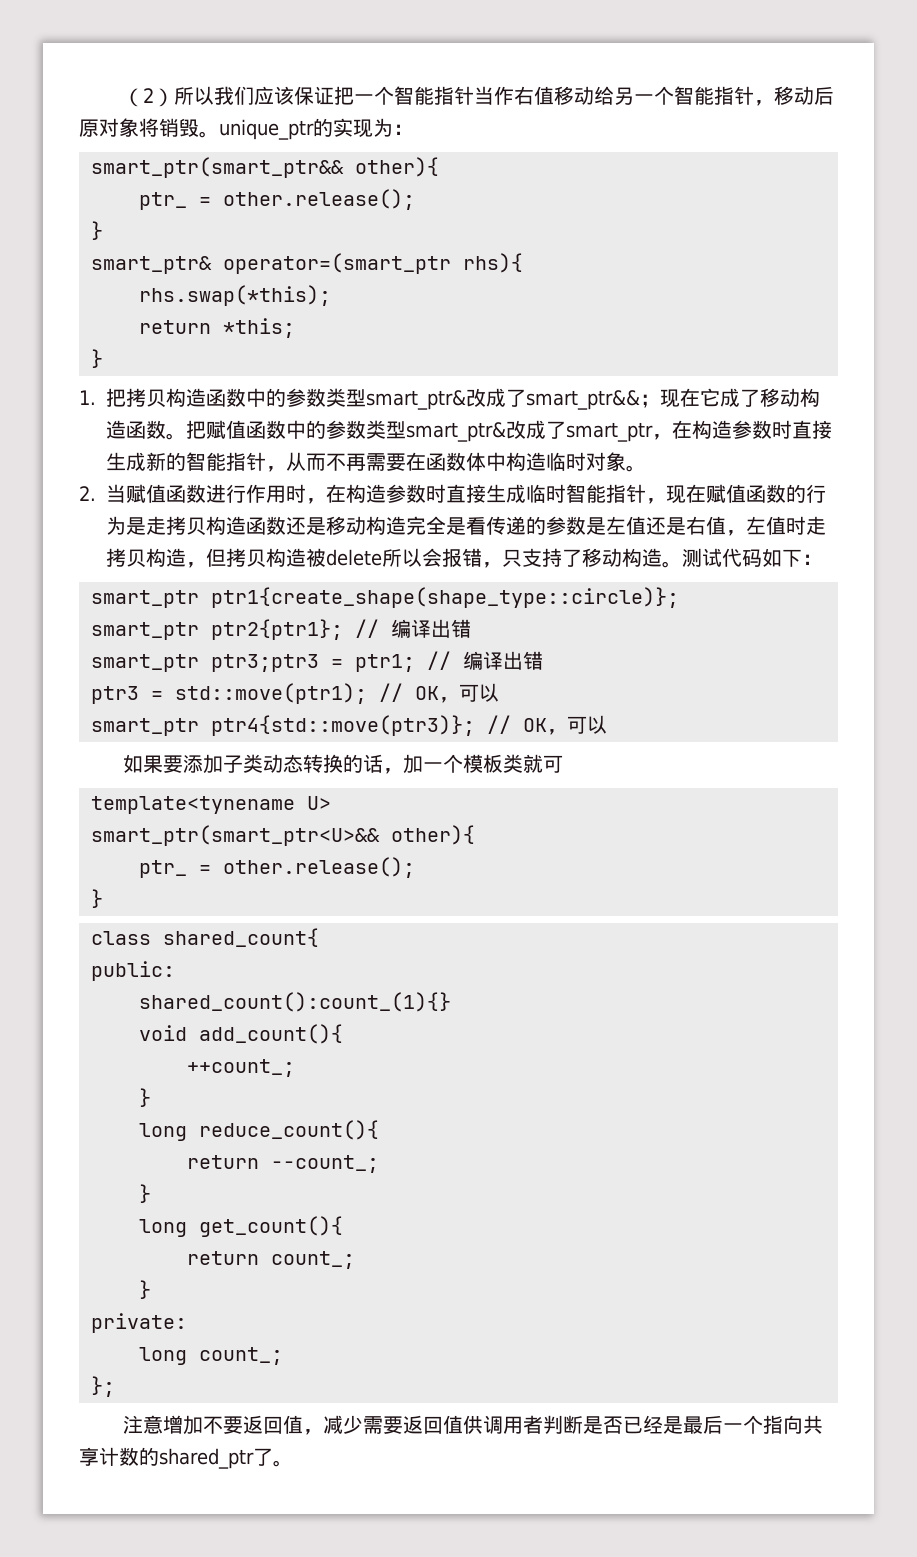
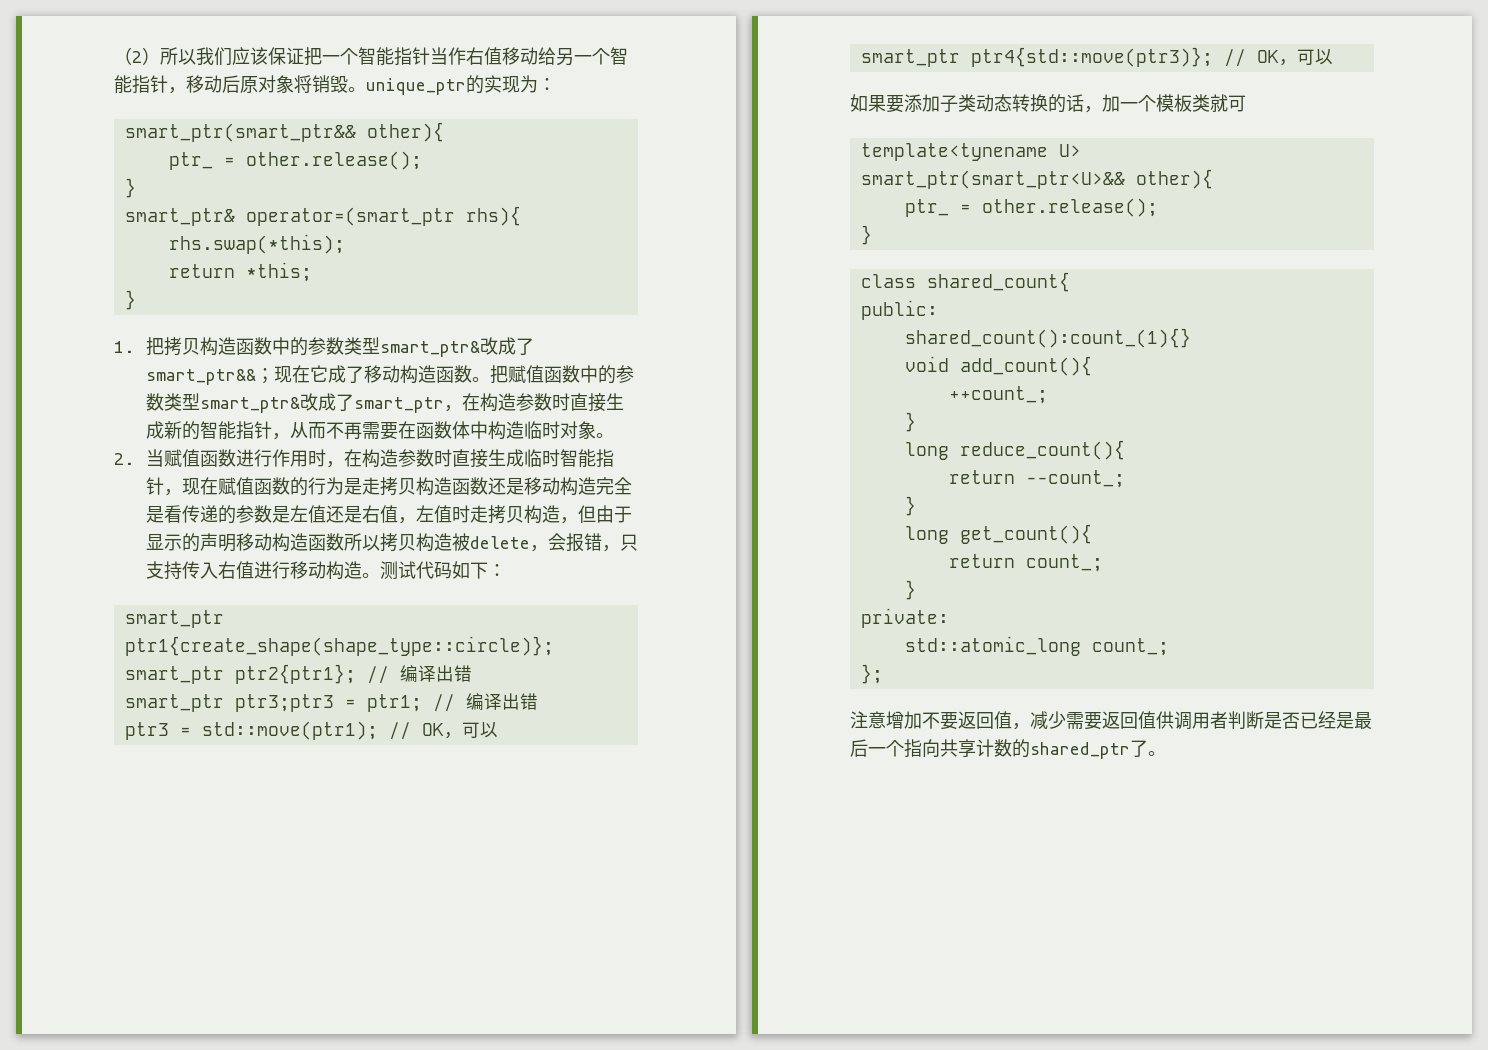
- 2.当赋值函数进行作用时，在构造参数时直接生成临时智能指针，现在赋值函数的行为是走拷贝构造函数还是移动构造完全是看传递的参数是左值还是右值，左值时走拷贝构造，但拷贝构造被delete所以会报错，只支持了移动构造。
+ 2.当赋值函数进行作用时，在构造参数时直接生成临时智能指针，现在赋值函数的行为是走拷贝构造函数还是移动构造完全是看传递的参数是左值还是右值，左值时走拷贝构造，但由于显示的声明移动构造函数所以拷贝构造被delete，会报错，只支持传入右值进行移动构造。
- long count_;
+ std::atomic_long count_;

